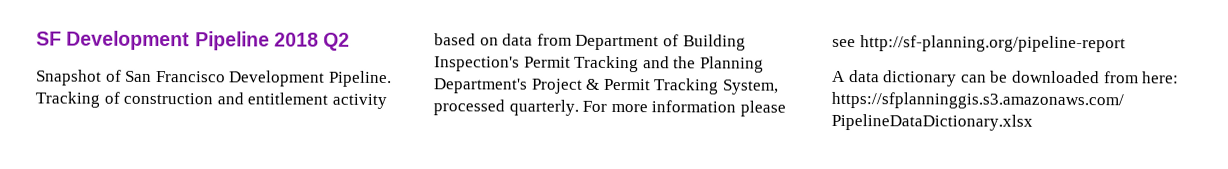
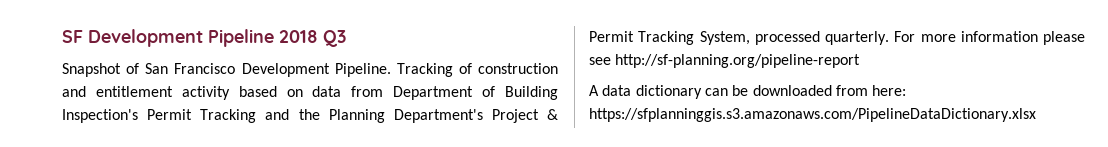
- SF Development Pipeline 2018 Q2
+ SF Development Pipeline 2018 Q3

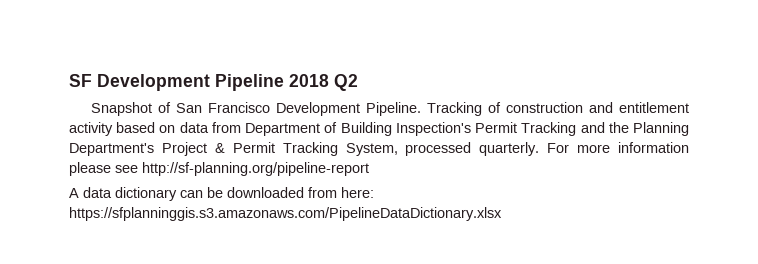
- SF Development Pipeline 2018 Q3
+ SF Development Pipeline 2018 Q2

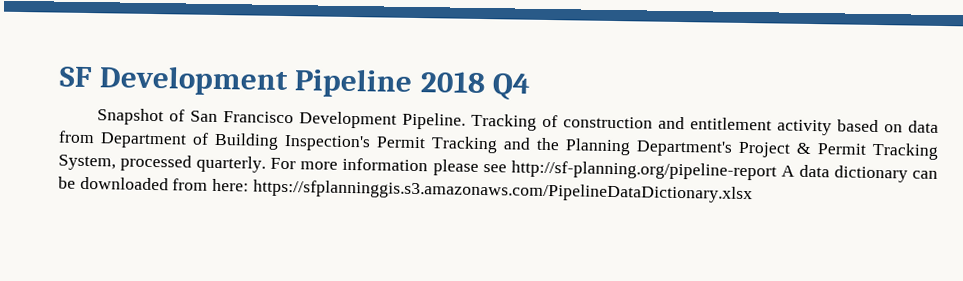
- SF Development Pipeline 2018 Q2
+ SF Development Pipeline 2018 Q4
- For more information please see http://sf-planning.org/pipeline-report
- A data dictionary can be downloaded from here: https://sfplanninggis.s3.amazonaws.com/PipelineDataDictionary.xlsx
+ For more information please see http://sf-planning.org/pipeline-report A data dictionary can be downloaded from here: https://sfplanninggis.s3.amazonaws.com/PipelineDataDictionary.xlsx

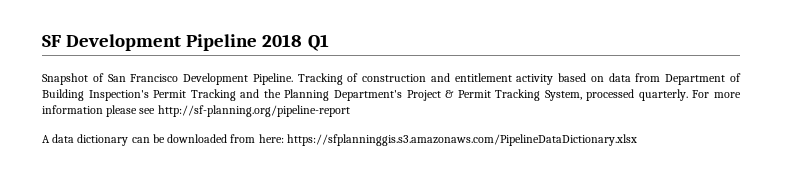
- SF Development Pipeline 2018 Q4
+ SF Development Pipeline 2018 Q1
- For more information please see http://sf-planning.org/pipeline-report A data dictionary can be downloaded from here: https://sfplanninggis.s3.amazonaws.com/PipelineDataDictionary.xlsx
+ For more information please see http://sf-planning.org/pipeline-report
+ A data dictionary can be downloaded from here: https://sfplanninggis.s3.amazonaws.com/PipelineDataDictionary.xlsx

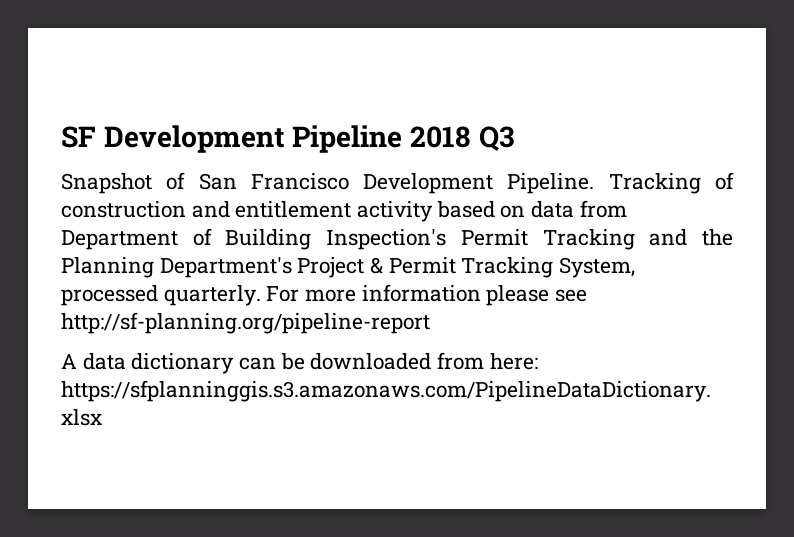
- SF Development Pipeline 2018 Q1
+ SF Development Pipeline 2018 Q3

